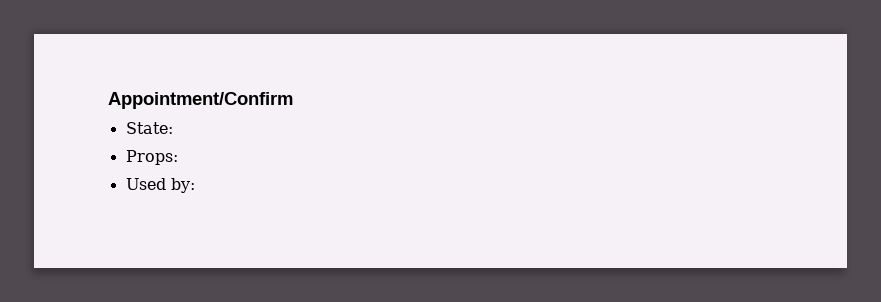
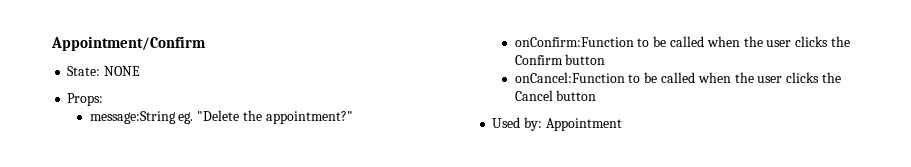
- State:
+ State: NONE
+ message:String eg. "Delete the appointment?"
+ onConfirm:Function to be called when the user clicks the Confirm button
+ onCancel:Function to be called when the user clicks the Cancel button
- Used by:
+ Used by: Appointment

